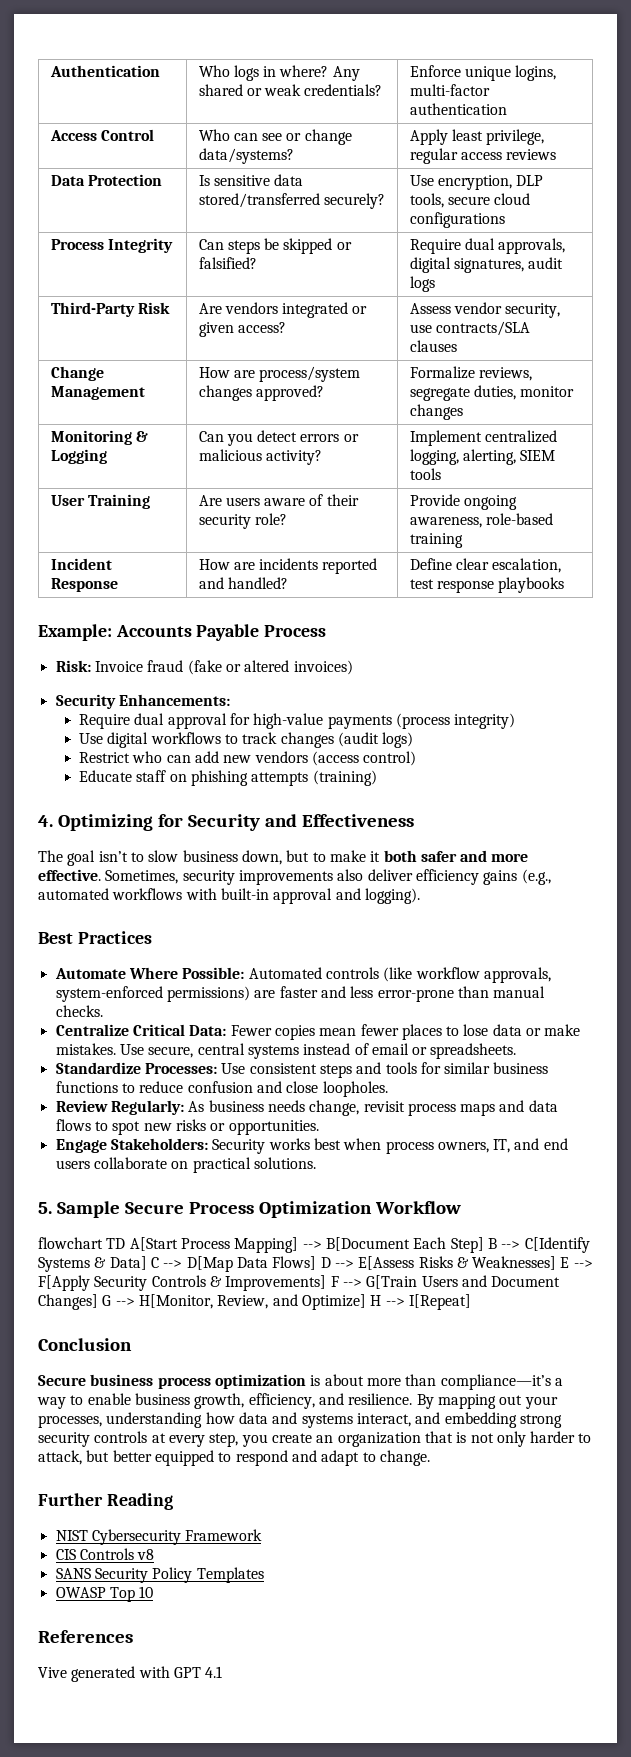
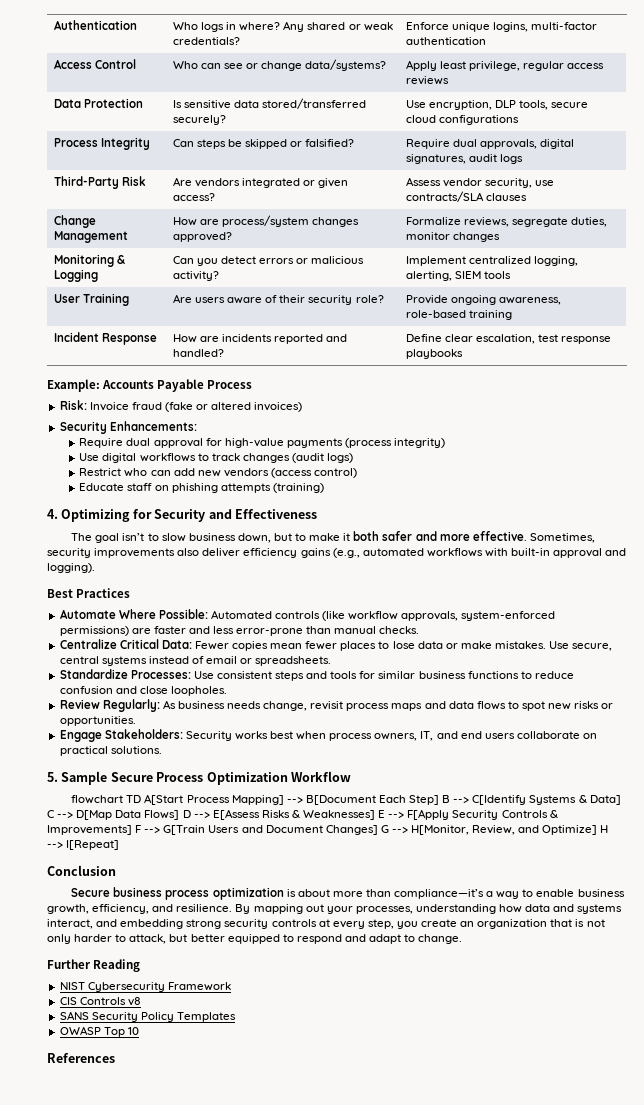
- Vive generated with GPT 4.1

